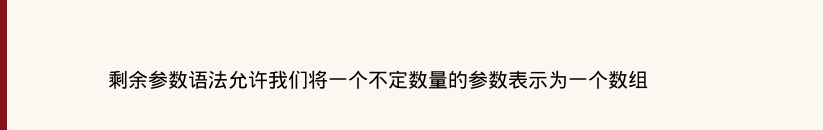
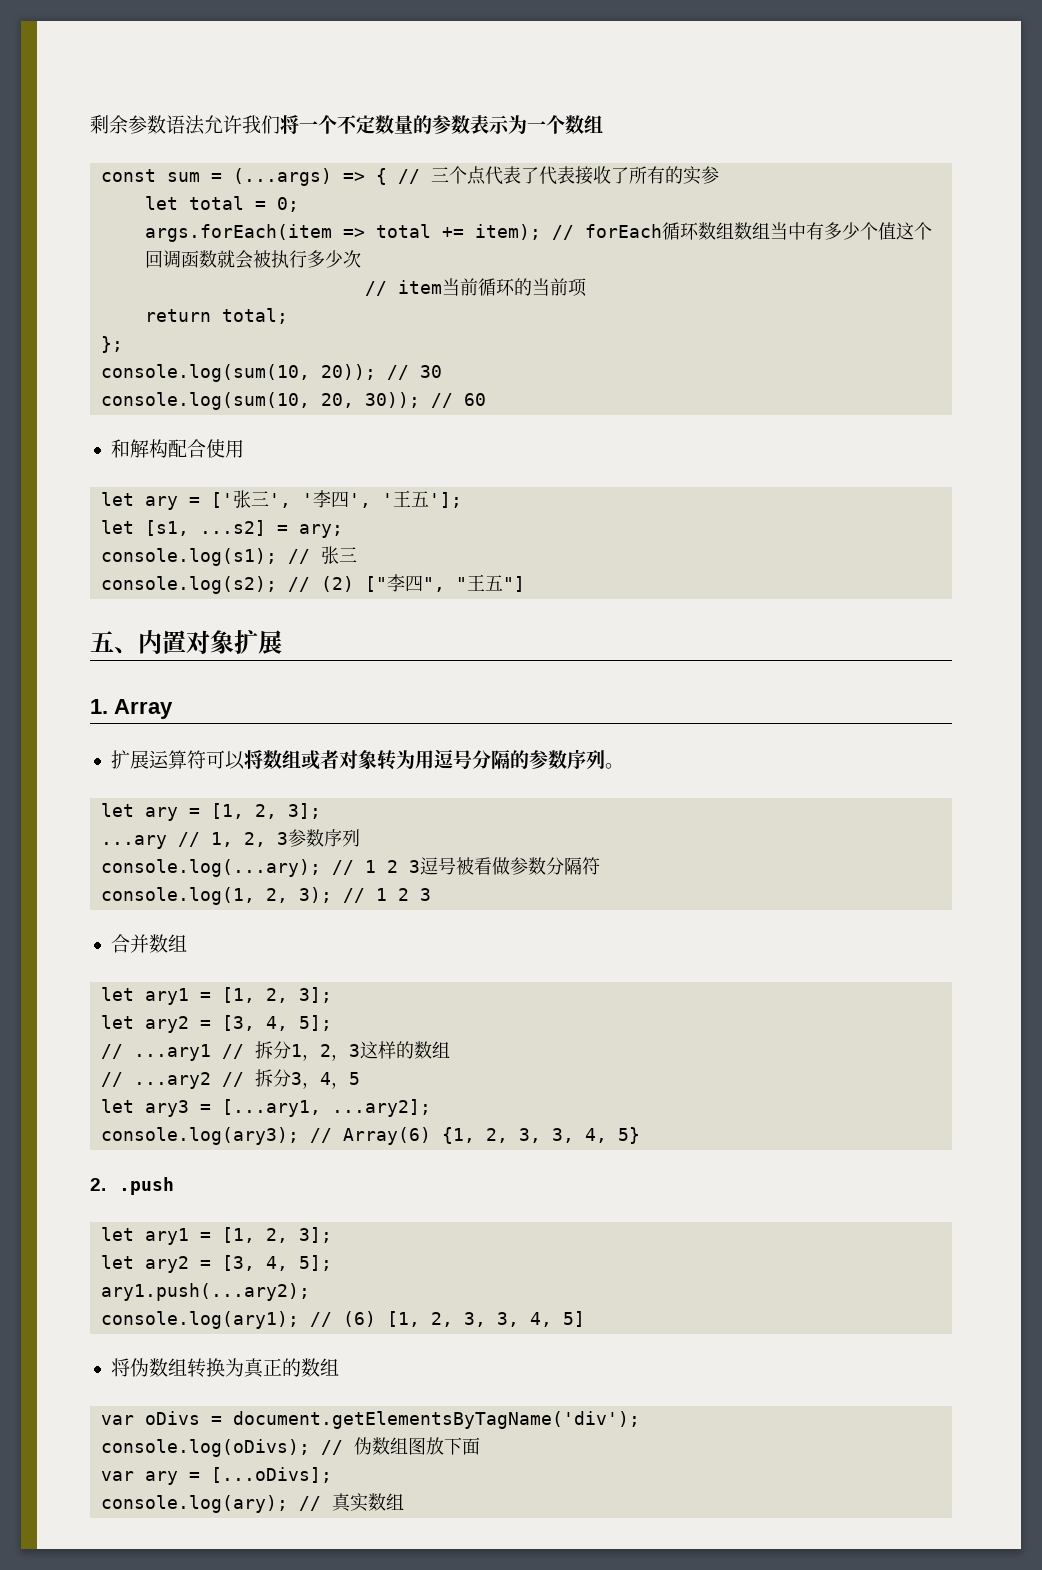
+ const sum = (...args) => { // 三个点代表了代表接收了所有的实参
+ let total = 0;
+ args.forEach(item => total += item); // forEach循环数组数组当中有多少个值这个回调函数就会被执行多少次
+ // item当前循环的当前项
+ return total;
+ };
+ console.log(sum(10, 20)); // 30
+ console.log(sum(10, 20, 30)); // 60
+ 和解构配合使用
+ let ary = ['张三', '李四', '王五'];
+ let [s1, ...s2] = ary;
+ console.log(s1); // 张三
+ console.log(s2); // (2) ["李四", "王五"]
+ 五、内置对象扩展
+ 1. Array
+ 扩展运算符可以将数组或者对象转为用逗号分隔的参数序列。
+ let ary = [1, 2, 3];
+ ...ary // 1, 2, 3参数序列
+ console.log(...ary); // 1 2 3逗号被看做参数分隔符
+ console.log(1, 2, 3); // 1 2 3
+ 合并数组
+ let ary1 = [1, 2, 3];
+ let ary2 = [3, 4, 5];
+ // ...ary1 // 拆分1，2，3这样的数组
+ // ...ary2 // 拆分3，4，5
+ let ary3 = [...ary1, ...ary2];
+ console.log(ary3); // Array(6) {1, 2, 3, 3, 4, 5}
+ 2. .push
+ let ary1 = [1, 2, 3];
+ let ary2 = [3, 4, 5];
+ ary1.push(...ary2);
+ console.log(ary1); // (6) [1, 2, 3, 3, 4, 5]
+ 将伪数组转换为真正的数组
+ var oDivs = document.getElementsByTagName('div');
+ console.log(oDivs); // 伪数组图放下面
+ var ary = [...oDivs];
+ console.log(ary); // 真实数组

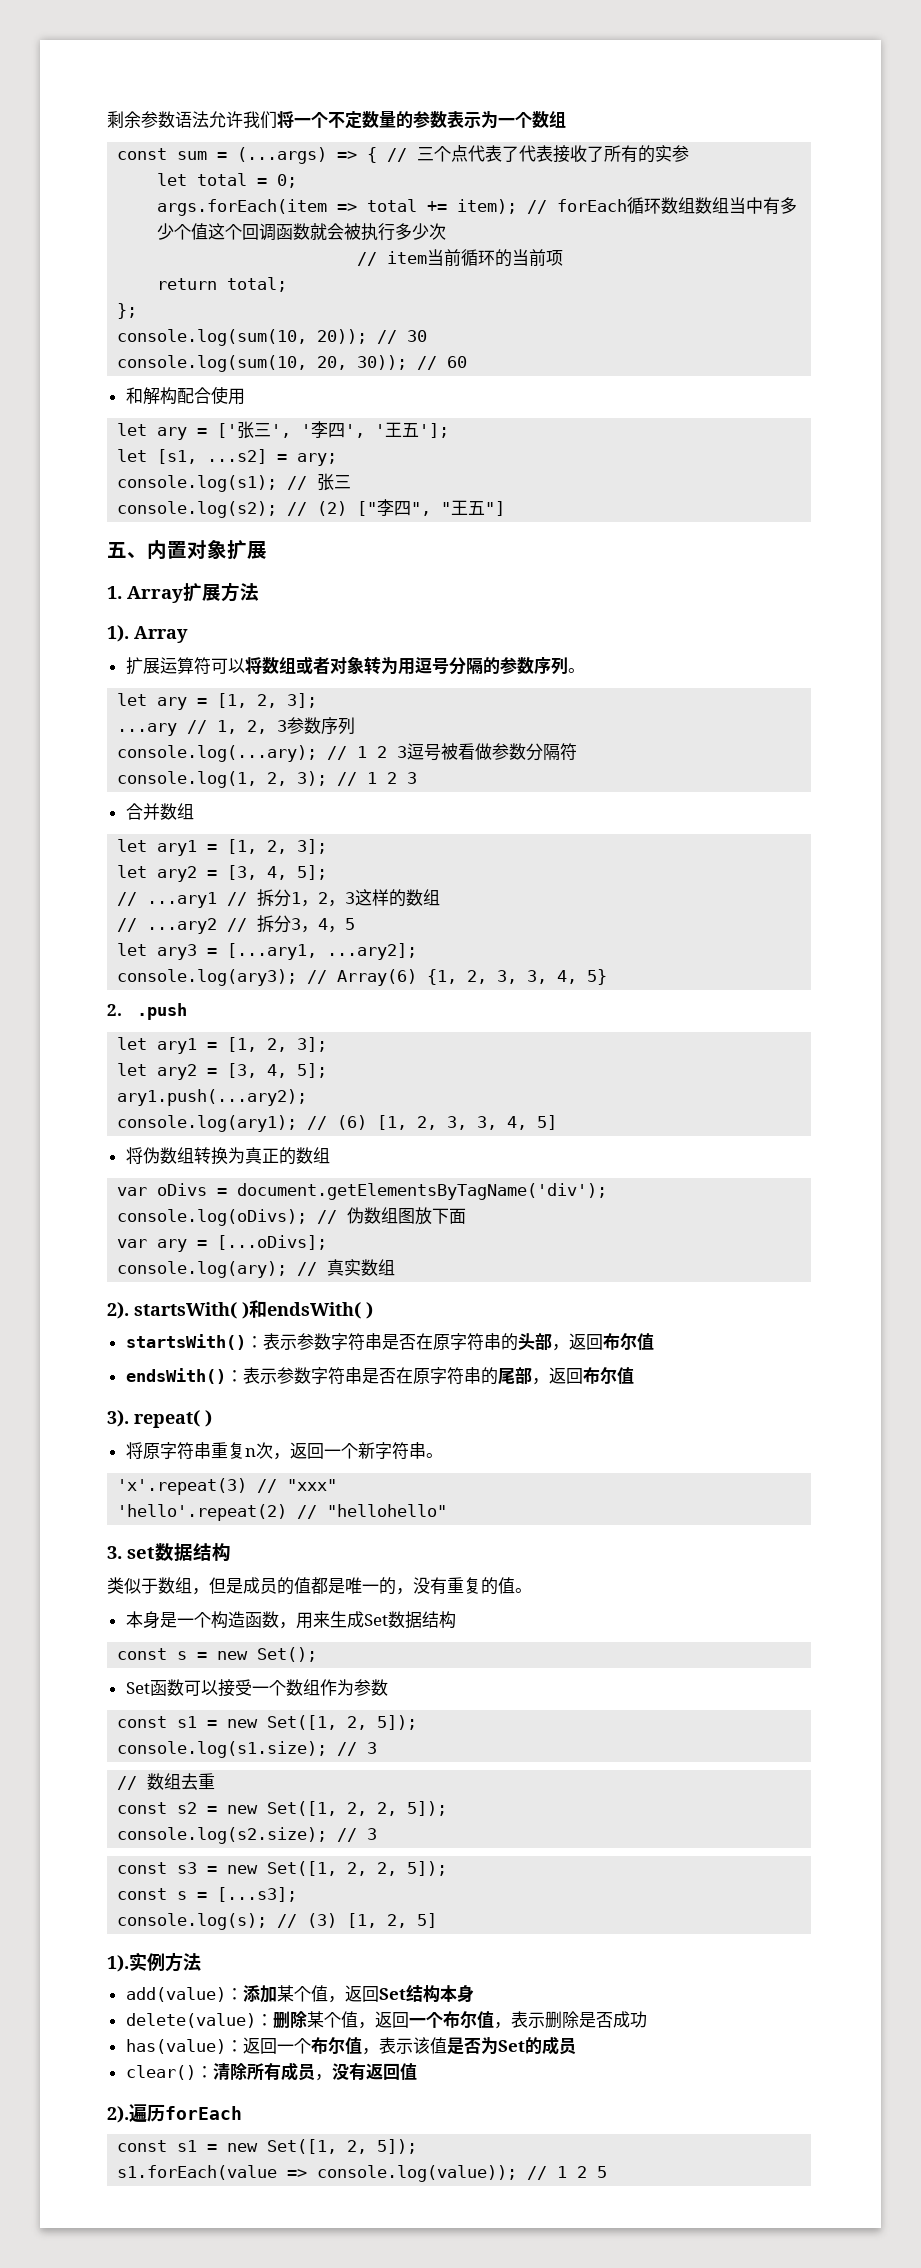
- 1. Array
+ 1. Array扩展方法
+ 1). Array
+ 2). startsWith( )和endsWith( )
+ startsWith()：表示参数字符串是否在原字符串的头部，返回布尔值
+ endsWith()：表示参数字符串是否在原字符串的尾部，返回布尔值
+ 3). repeat( )
+ 将原字符串重复n次，返回一个新字符串。
+ 'x'.repeat(3) // "xxx"
+ 'hello'.repeat(2) // "hellohello"
+ 3. set数据结构
+ 类似于数组，但是成员的值都是唯一的，没有重复的值。
+ 本身是一个构造函数，用来生成Set数据结构
+ const s = new Set();
+ Set函数可以接受一个数组作为参数
+ const s1 = new Set([1, 2, 5]);
+ console.log(s1.size); // 3
+ // 数组去重
+ const s2 = new Set([1, 2, 2, 5]);
+ console.log(s2.size); // 3
+ const s3 = new Set([1, 2, 2, 5]);
+ const s = [...s3];
+ console.log(s); // (3) [1, 2, 5]
+ 1).实例方法
+ add(value)：添加某个值，返回Set结构本身
+ delete(value)：删除某个值，返回一个布尔值，表示删除是否成功
+ has(value)：返回一个布尔值，表示该值是否为Set的成员
+ clear()：清除所有成员，没有返回值
+ 2).遍历forEach
+ const s1 = new Set([1, 2, 5]);
+ s1.forEach(value => console.log(value)); // 1 2 5

